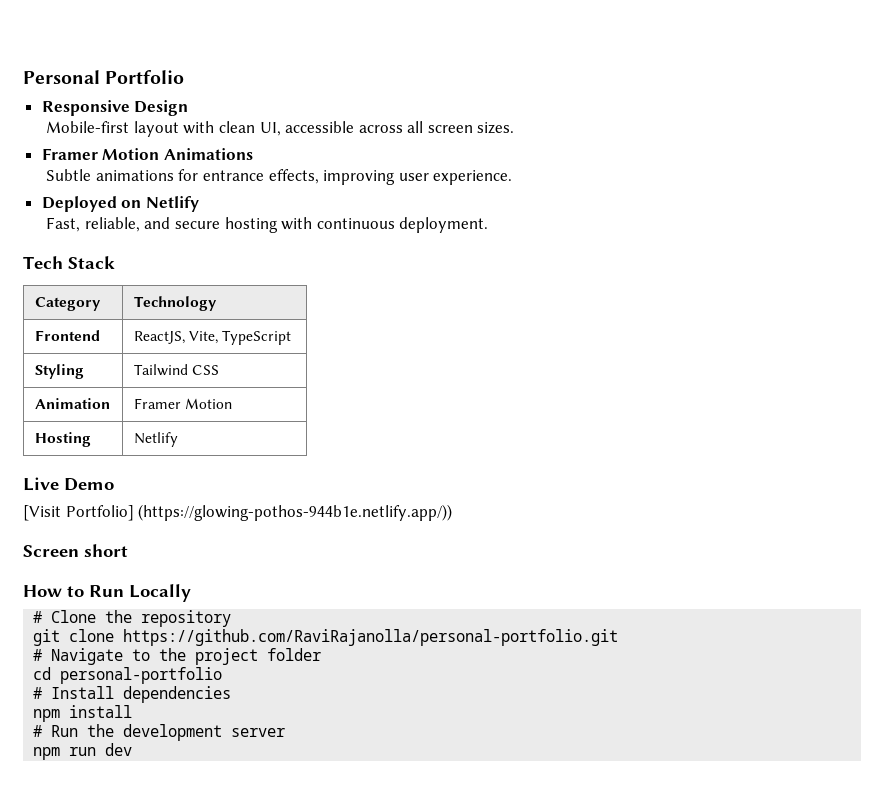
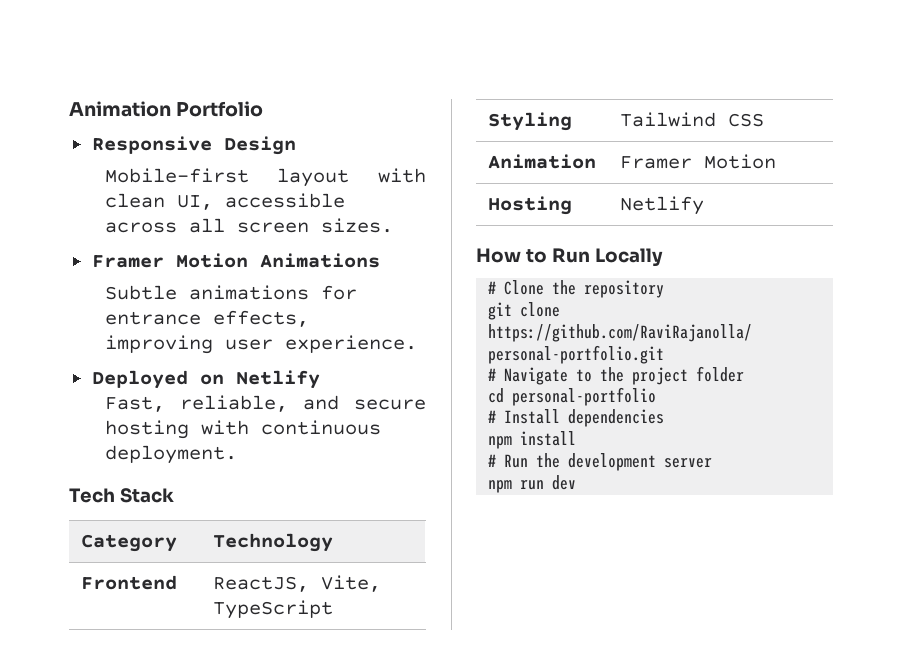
- Personal Portfolio
+ Animation Portfolio
- Live Demo
- [Visit Portfolio] (https://glowing-pothos-944b1e.netlify.app/))
- Screen short

